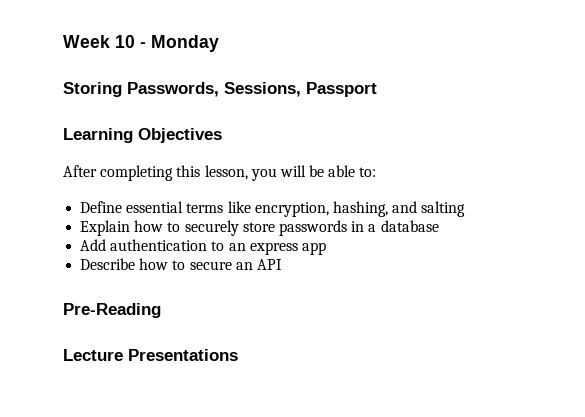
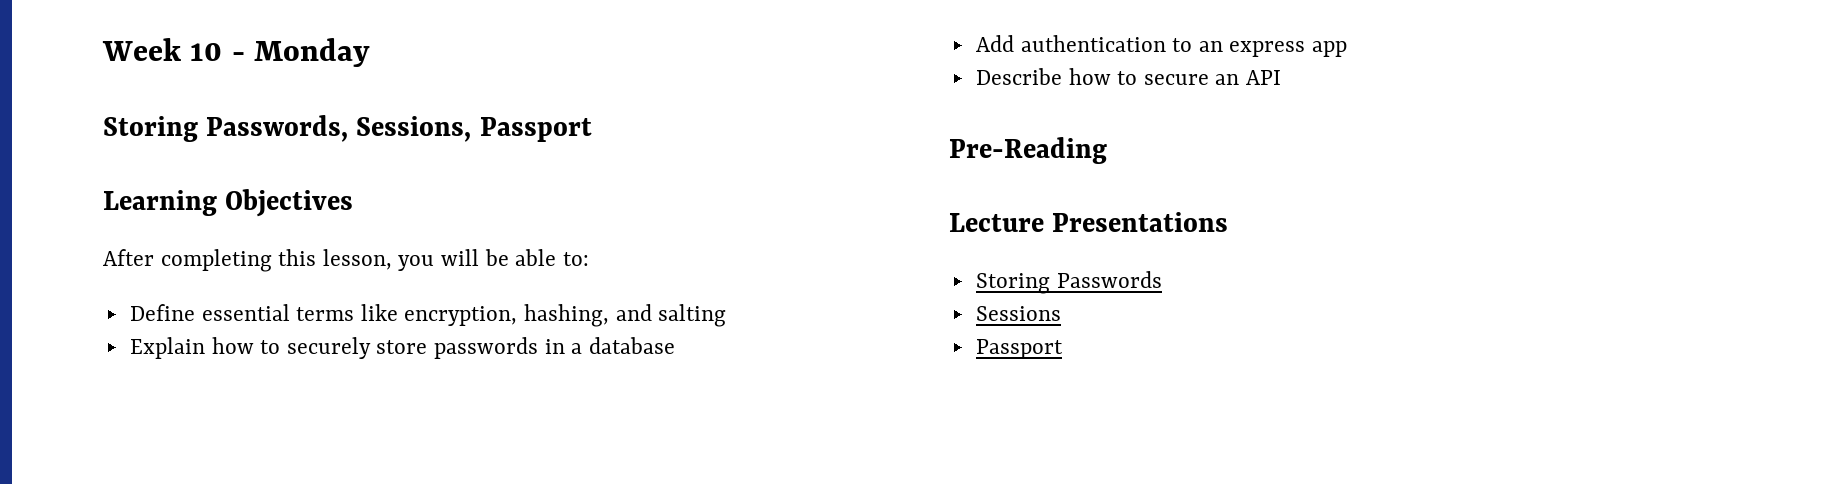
+ Storing Passwords
+ Sessions
+ Passport

